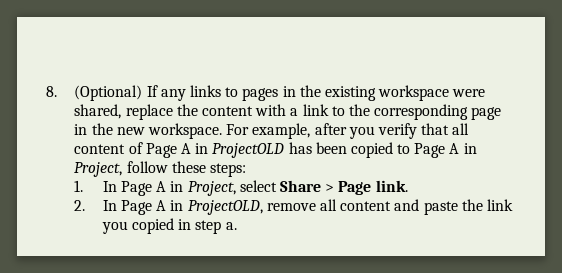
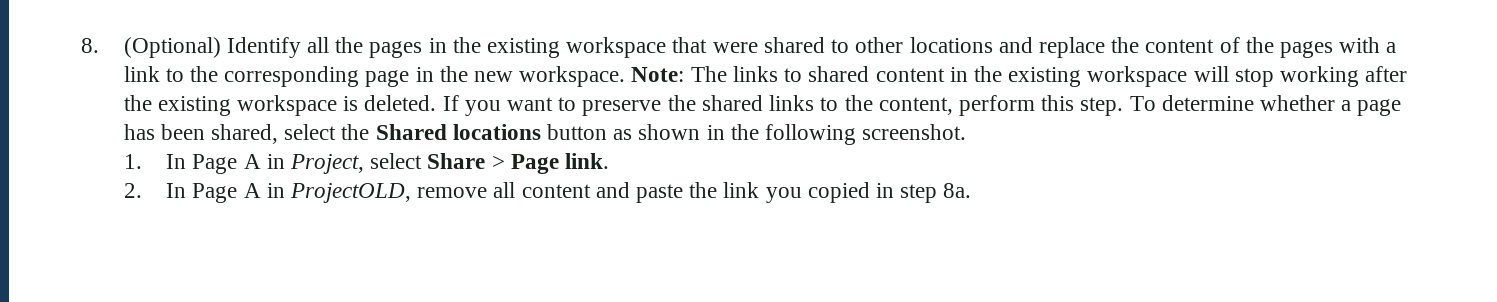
- 8. (Optional) If any links to pages in the existing workspace were shared, replace the content with a link to the corresponding page in the new workspace.
+ 8. (Optional) Identify all the pages in the existing workspace that were shared to other locations and replace the content of the pages with a link to the corresponding page in the new workspace.
- For example, after you verify that all content of Page A in ProjectOLD has been copied to Page A in Project, follow these steps:
+ Note: The links to shared content in the existing workspace will stop working after the existing workspace is deleted. If you want to preserve the shared links to the content, perform this step. To determine whether a page has been shared, select the Shared locations button as shown in the following screenshot.
- 2. In Page A in ProjectOLD, remove all content and paste the link you copied in step a.
+ 2. In Page A in ProjectOLD, remove all content and paste the link you copied in step 8a.

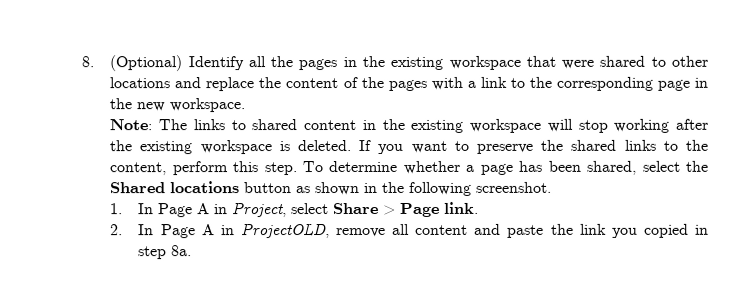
- 8. (Optional) Identify all the pages in the existing workspace that were shared to other locations and replace the content of the pages with a link to the corresponding page in the new workspace. Note: The links to shared content in the existing workspace will stop working after the existing workspace is deleted.
+ 8. (Optional) Identify all the pages in the existing workspace that were shared to other locations and replace the content of the pages with a link to the corresponding page in the new workspace.
+ Note: The links to shared content in the existing workspace will stop working after the existing workspace is deleted.

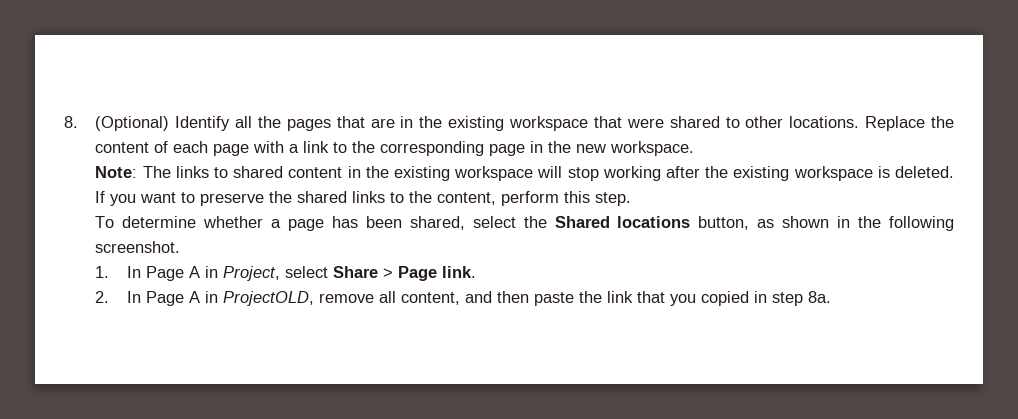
- 8. (Optional) Identify all the pages in the existing workspace that were shared to other locations and replace the content of the pages with a link to the corresponding page in the new workspace.
+ 8. (Optional) Identify all the pages that are in the existing workspace that were shared to other locations. Replace the content of each page with a link to the corresponding page in the new workspace.
- If you want to preserve the shared links to the content, perform this step. To determine whether a page has been shared, select the Shared locations button as shown in the following screenshot.
+ If you want to preserve the shared links to the content, perform this step.
+ To determine whether a page has been shared, select the Shared locations button, as shown in the following screenshot.
- 2. In Page A in ProjectOLD, remove all content and paste the link you copied in step 8a.
+ 2. In Page A in ProjectOLD, remove all content, and then paste the link that you copied in step 8a.

